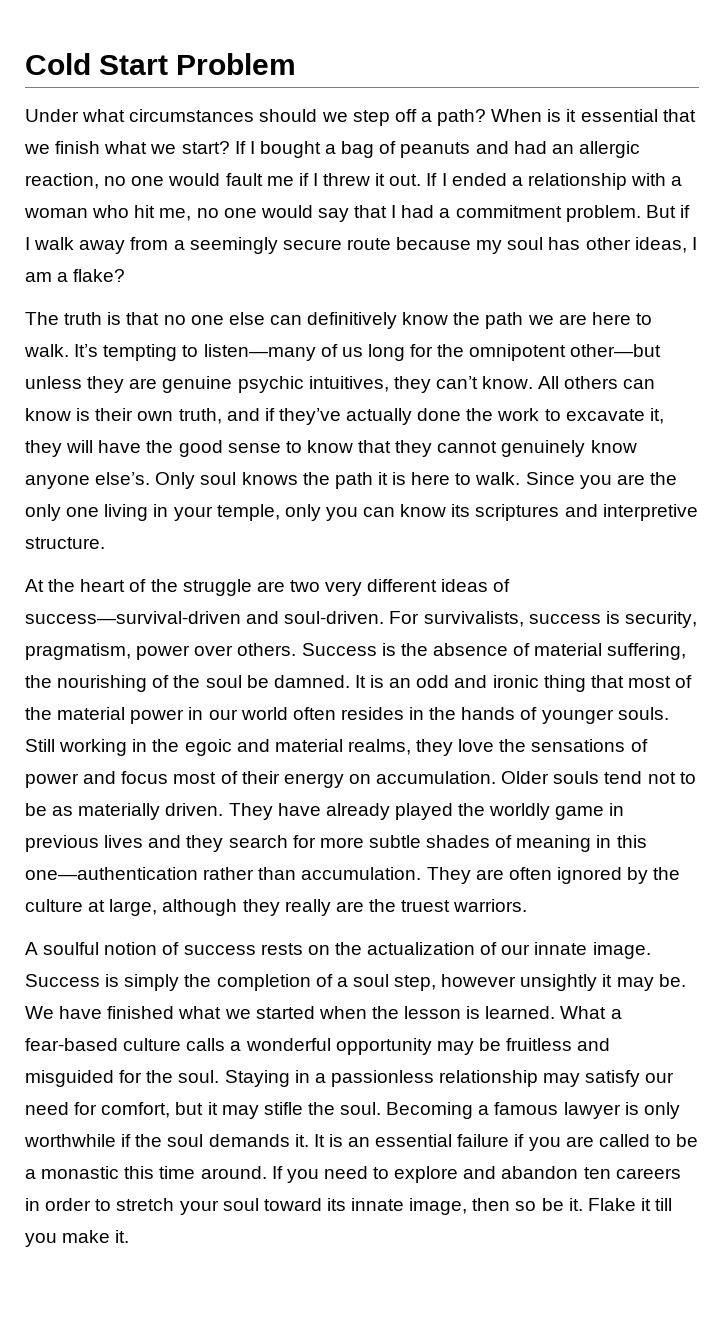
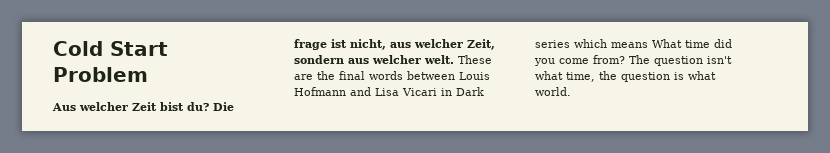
- Under what circumstances should we step off a path? When is it essential that we finish what we start? If I bought a bag of peanuts and had an allergic reaction, no one would fault me if I threw it out. If I ended a relationship with a woman who hit me, no one would say that I had a commitment problem. But if I walk away from a seemingly secure route because my soul has other ideas, I am a flake?
- The truth is that no one else can definitively know the path we are here to walk. It’s tempting to listen—many of us long for the omnipotent other—but unless they are genuine psychic intuitives, they can’t know. All others can know is their own truth, and if they’ve actually done the work to excavate it, they will have the good sense to know that they cannot genuinely know anyone else’s. Only soul knows the path it is here to walk. Since you are the only one living in your temple, only you can know its scriptures and interpretive structure.
- At the heart of the struggle are two very different ideas of success—survival-driven and soul-driven. For survivalists, success is security, pragmatism, power over others. Success is the absence of material suffering, the nourishing of the soul be damned. It is an odd and ironic thing that most of the material power in our world often resides in the hands of younger souls. Still working in the egoic and material realms, they love the sensations of power and focus most of their energy on accumulation. Older souls tend not to be as materially driven. They have already played the worldly game in previous lives and they search for more subtle shades of meaning in this one—authentication rather than accumulation. They are often ignored by the culture at large, although they really are the truest warriors.
- A soulful notion of success rests on the actualization of our innate image. Success is simply the completion of a soul step, however unsightly it may be. We have finished what we started when the lesson is learned. What a fear-based culture calls a wonderful opportunity may be fruitless and misguided for the soul. Staying in a passionless relationship may satisfy our need for comfort, but it may stifle the soul. Becoming a famous lawyer is only worthwhile if the soul demands it. It is an essential failure if you are called to be a monastic this time around. If you need to explore and abandon ten careers in order to stretch your soul toward its innate image, then so be it. Flake it till you make it.
+ Aus welcher Zeit bist du? Die frage ist nicht, aus welcher Zeit, sondern aus welcher welt. These are the final words between Louis Hofmann and Lisa Vicari in Dark series which means What time did you come from? The question isn't what time, the question is what world.

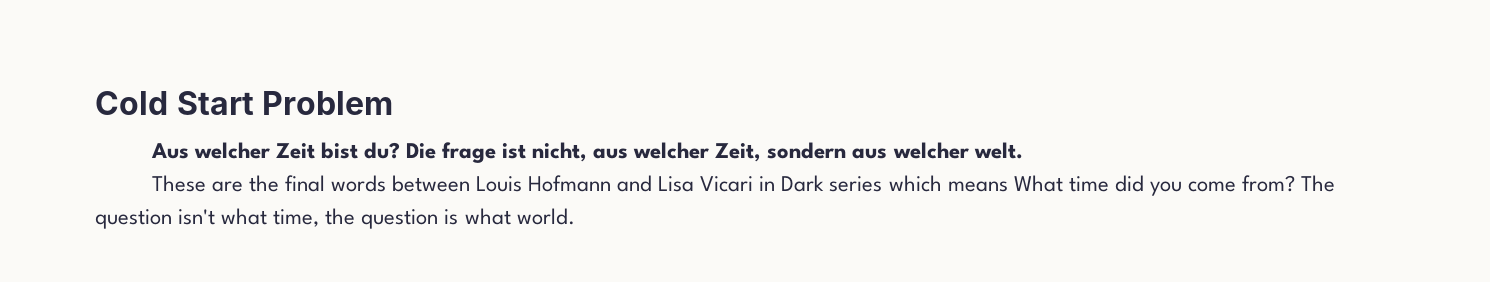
- Die frage ist nicht, aus welcher Zeit, sondern aus welcher welt. These are the final words between Louis Hofmann and Lisa Vicari in Dark series which means What time did you come from?
+ Die frage ist nicht, aus welcher Zeit, sondern aus welcher welt.
+ These are the final words between Louis Hofmann and Lisa Vicari in Dark series which means What time did you come from?

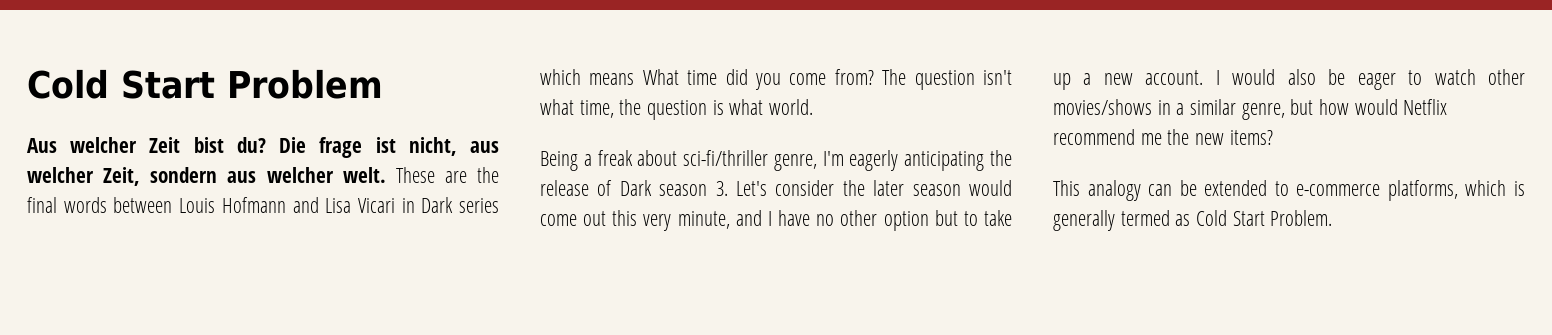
- Die frage ist nicht, aus welcher Zeit, sondern aus welcher welt.
- These are the final words between Louis Hofmann and Lisa Vicari in Dark series which means What time did you come from?
+ Die frage ist nicht, aus welcher Zeit, sondern aus welcher welt. These are the final words between Louis Hofmann and Lisa Vicari in Dark series which means What time did you come from?
+ Being a freak about sci-fi/thriller genre, I'm eagerly anticipating the release of Dark season 3. Let's consider the later season would come out this very minute, and I have no other option but to take up a new account. I would also be eager to watch other movies/shows in a similar genre, but how would Netflix recommend me the new items?
+ This analogy can be extended to e-commerce platforms, which is generally termed as Cold Start Problem.

